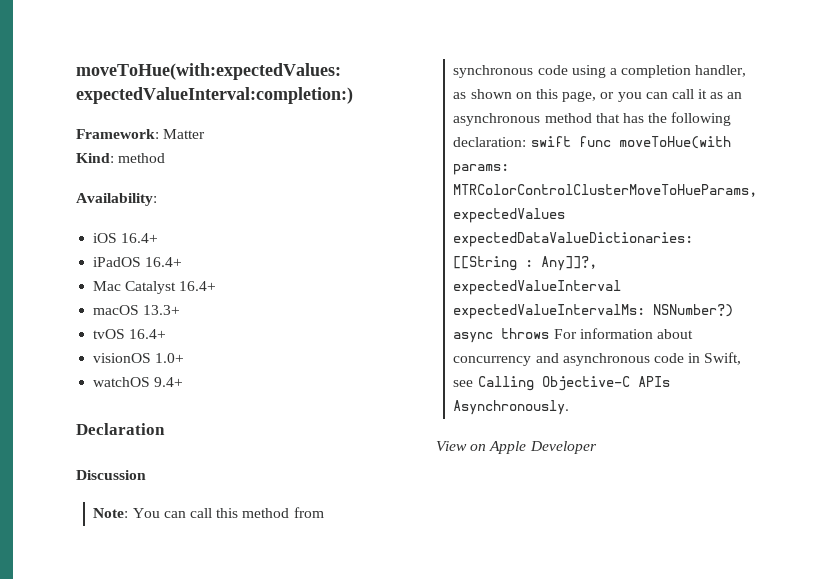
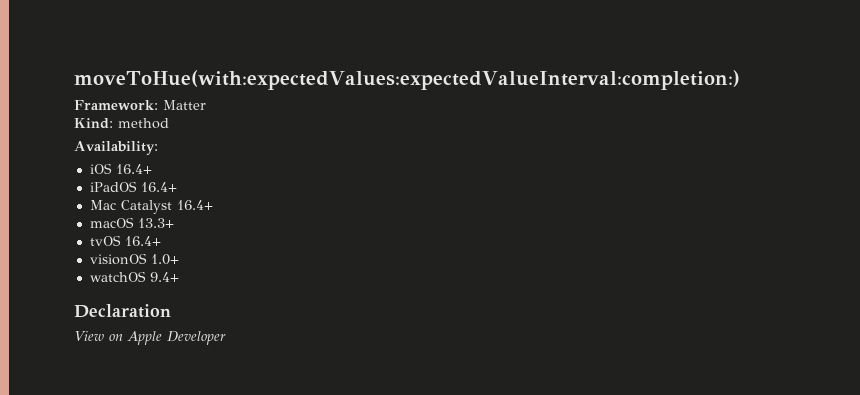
- Discussion
- Note: You can call this method from synchronous code using a completion handler, as shown on this page, or you can call it as an asynchronous method that has the following declaration: swift func moveToHue(with params: MTRColorControlClusterMoveToHueParams, expectedValues expectedDataValueDictionaries: [[String : Any]]?, expectedValueInterval expectedValueIntervalMs: NSNumber?) async throws For information about concurrency and asynchronous code in Swift, see Calling Objective-C APIs Asynchronously.

